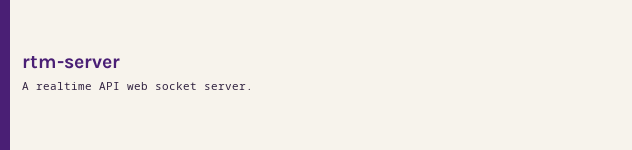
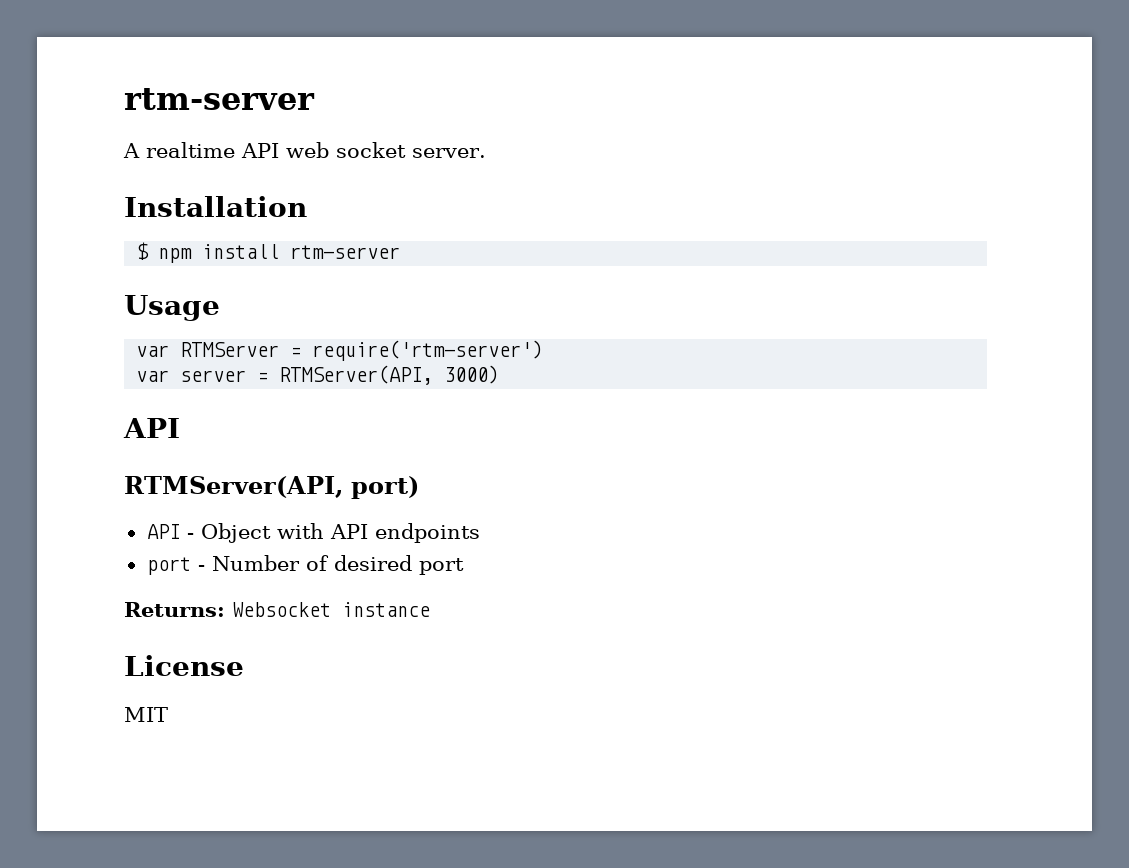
+ Installation
+ $ npm install rtm-server
+ Usage
+ var RTMServer = require('rtm-server')
+ var server = RTMServer(API, 3000)
+ API
+ RTMServer(API, port)
+ API - Object with API endpoints
+ port - Number of desired port
+ Returns: Websocket instance
+ License
+ MIT

